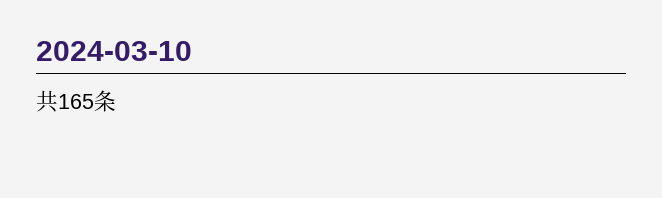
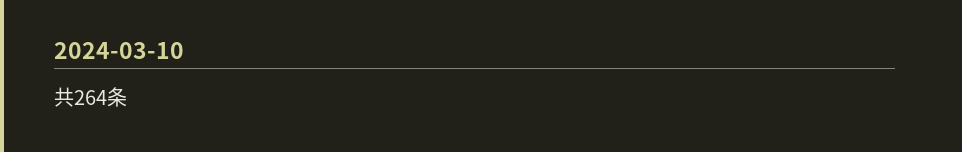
- 共165条
+ 共264条

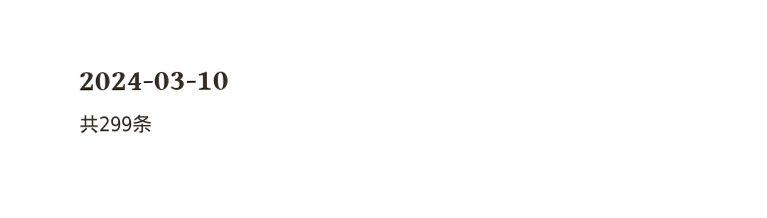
- 共264条
+ 共299条

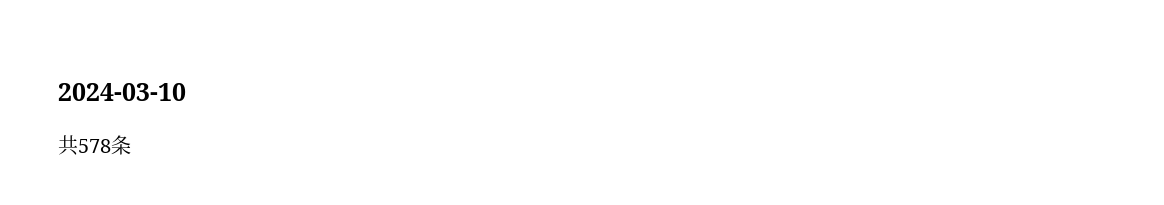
- 共299条
+ 共578条

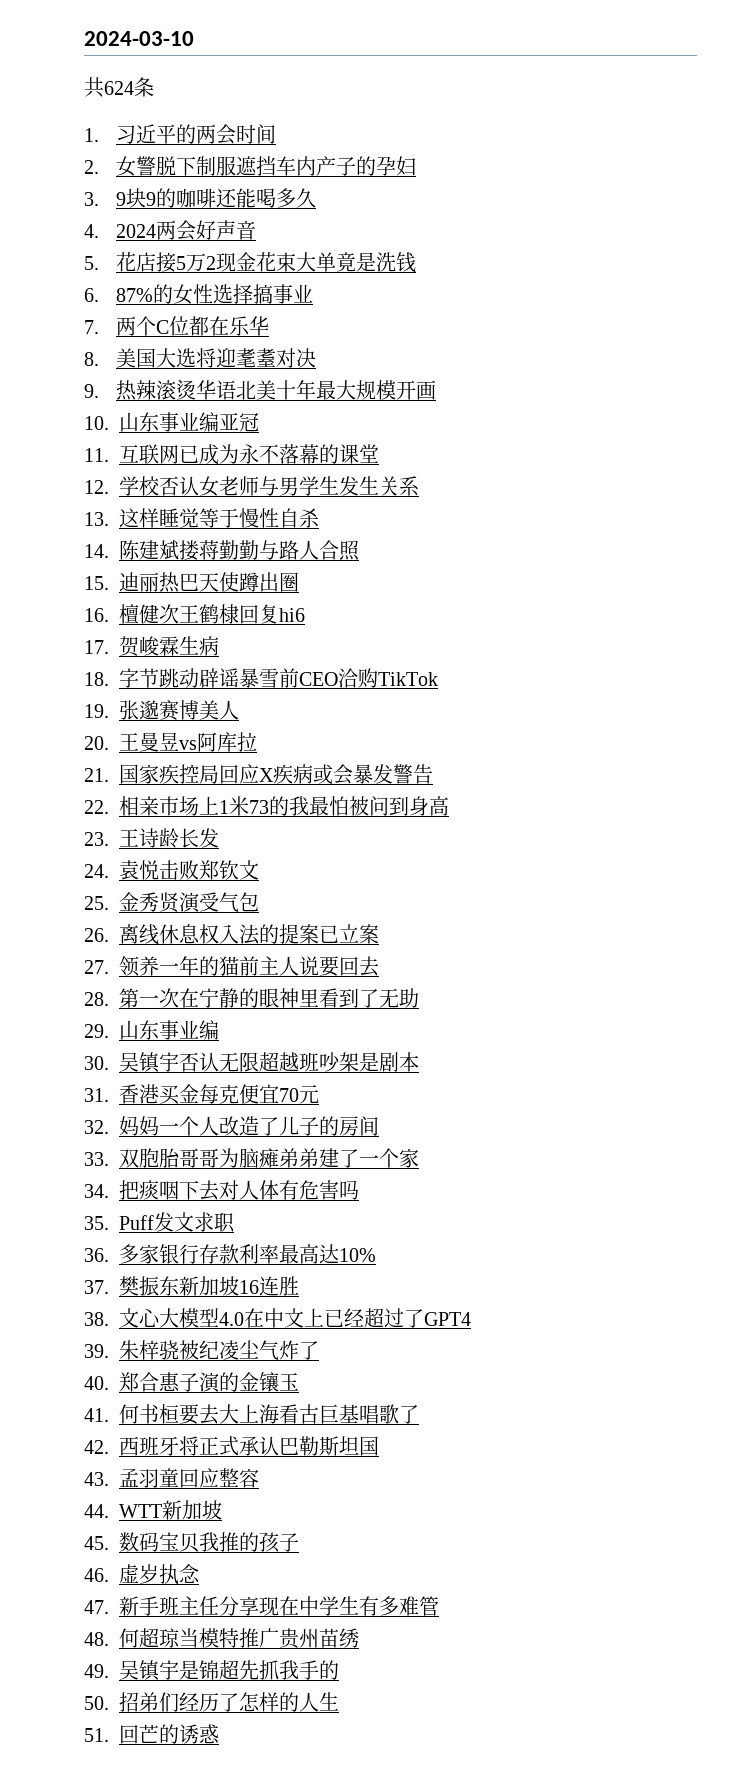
- 共578条
+ 共624条
+ 1.习近平的两会时间
+ 2.女警脱下制服遮挡车内产子的孕妇
+ 3. 9块9的咖啡还能喝多久
+ 4. 2024两会好声音
+ 5.花店接5万2现金花束大单竟是洗钱
+ 6. 87%的女性选择搞事业
+ 7.两个C位都在乐华
+ 8.美国大选将迎耄耋对决
+ 9.热辣滚烫华语北美十年最大规模开画
+ 10.山东事业编亚冠
+ 11.互联网已成为永不落幕的课堂
+ 12.学校否认女老师与男学生发生关系
+ 13.这样睡觉等于慢性自杀
+ 14.陈建斌搂蒋勤勤与路人合照
+ 15.迪丽热巴天使蹲出圈
+ 16.檀健次王鹤棣回复hi6
+ 17.贺峻霖生病
+ 18.字节跳动辟谣暴雪前CEO洽购TikTok
+ 19.张邈赛博美人
+ 20.王曼昱vs阿库拉
+ 21.国家疾控局回应X疾病或会暴发警告
+ 22.相亲市场上1米73的我最怕被问到身高
+ 23.王诗龄长发
+ 24.袁悦击败郑钦文
+ 25.金秀贤演受气包
+ 26.离线休息权入法的提案已立案
+ 27.领养一年的猫前主人说要回去
+ 28.第一次在宁静的眼神里看到了无助
+ 29.山东事业编
+ 30.吴镇宇否认无限超越班吵架是剧本
+ 31.香港买金每克便宜70元
+ 32.妈妈一个人改造了儿子的房间
+ 33.双胞胎哥哥为脑瘫弟弟建了一个家
+ 34.把痰咽下去对人体有危害吗
+ 35. Puff发文求职
+ 36.多家银行存款利率最高达10%
+ 37.樊振东新加坡16连胜
+ 38.文心大模型4.0在中文上已经超过了GPT4
+ 39.朱梓骁被纪凌尘气炸了
+ 40.郑合惠子演的金镶玉
+ 41.何书桓要去大上海看古巨基唱歌了
+ 42.西班牙将正式承认巴勒斯坦国
+ 43.孟羽童回应整容
+ 44. WTT新加坡
+ 45.数码宝贝我推的孩子
+ 46.虚岁执念
+ 47.新手班主任分享现在中学生有多难管
+ 48.何超琼当模特推广贵州苗绣
+ 49.吴镇宇是锦超先抓我手的
+ 50.招弟们经历了怎样的人生
+ 51.回芒的诱惑

